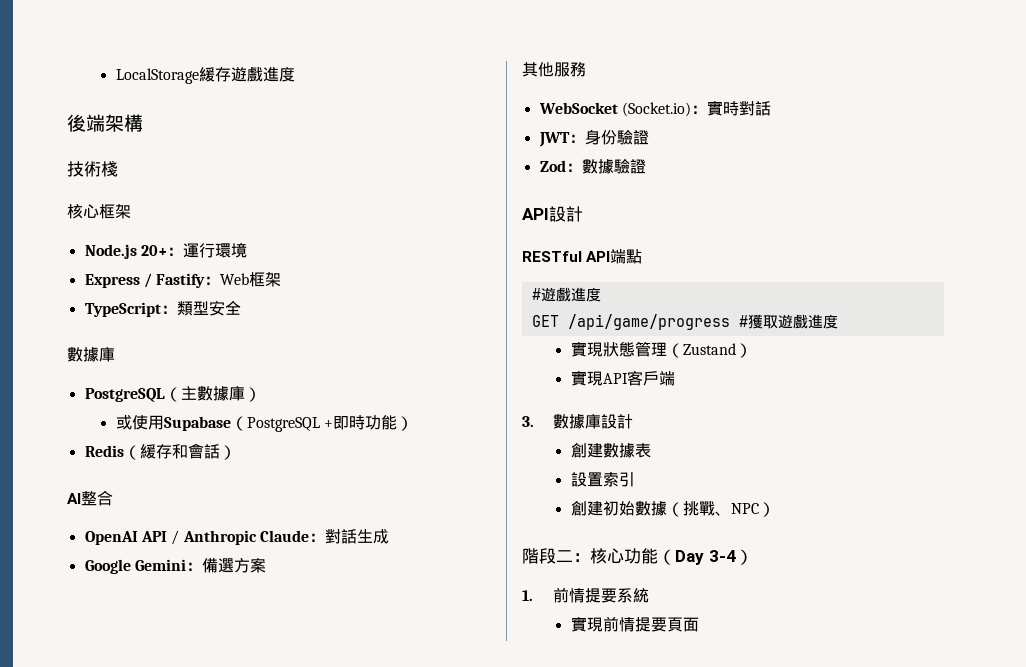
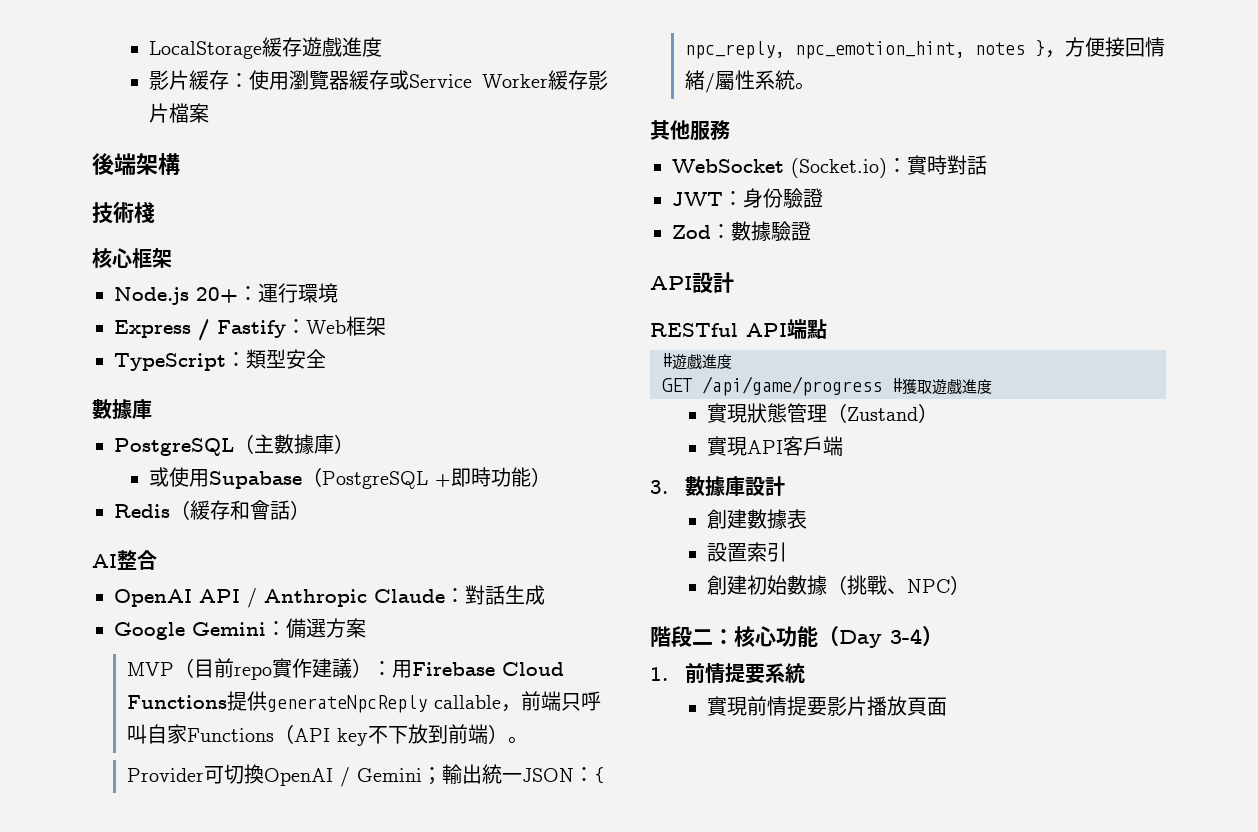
+ 影片緩存：使用瀏覽器緩存或Service Worker緩存影片檔案
+ MVP（目前repo實作建議）：用Firebase Cloud Functions提供generateNpcReply callable，前端只呼叫自家Functions（API key不下放到前端）。
+ Provider可切換OpenAI / Gemini；輸出統一JSON：{ npc_reply, npc_emotion_hint, notes }，方便接回情緒/屬性系統。
- 實現前情提要頁面
+ 實現前情提要影片播放頁面

